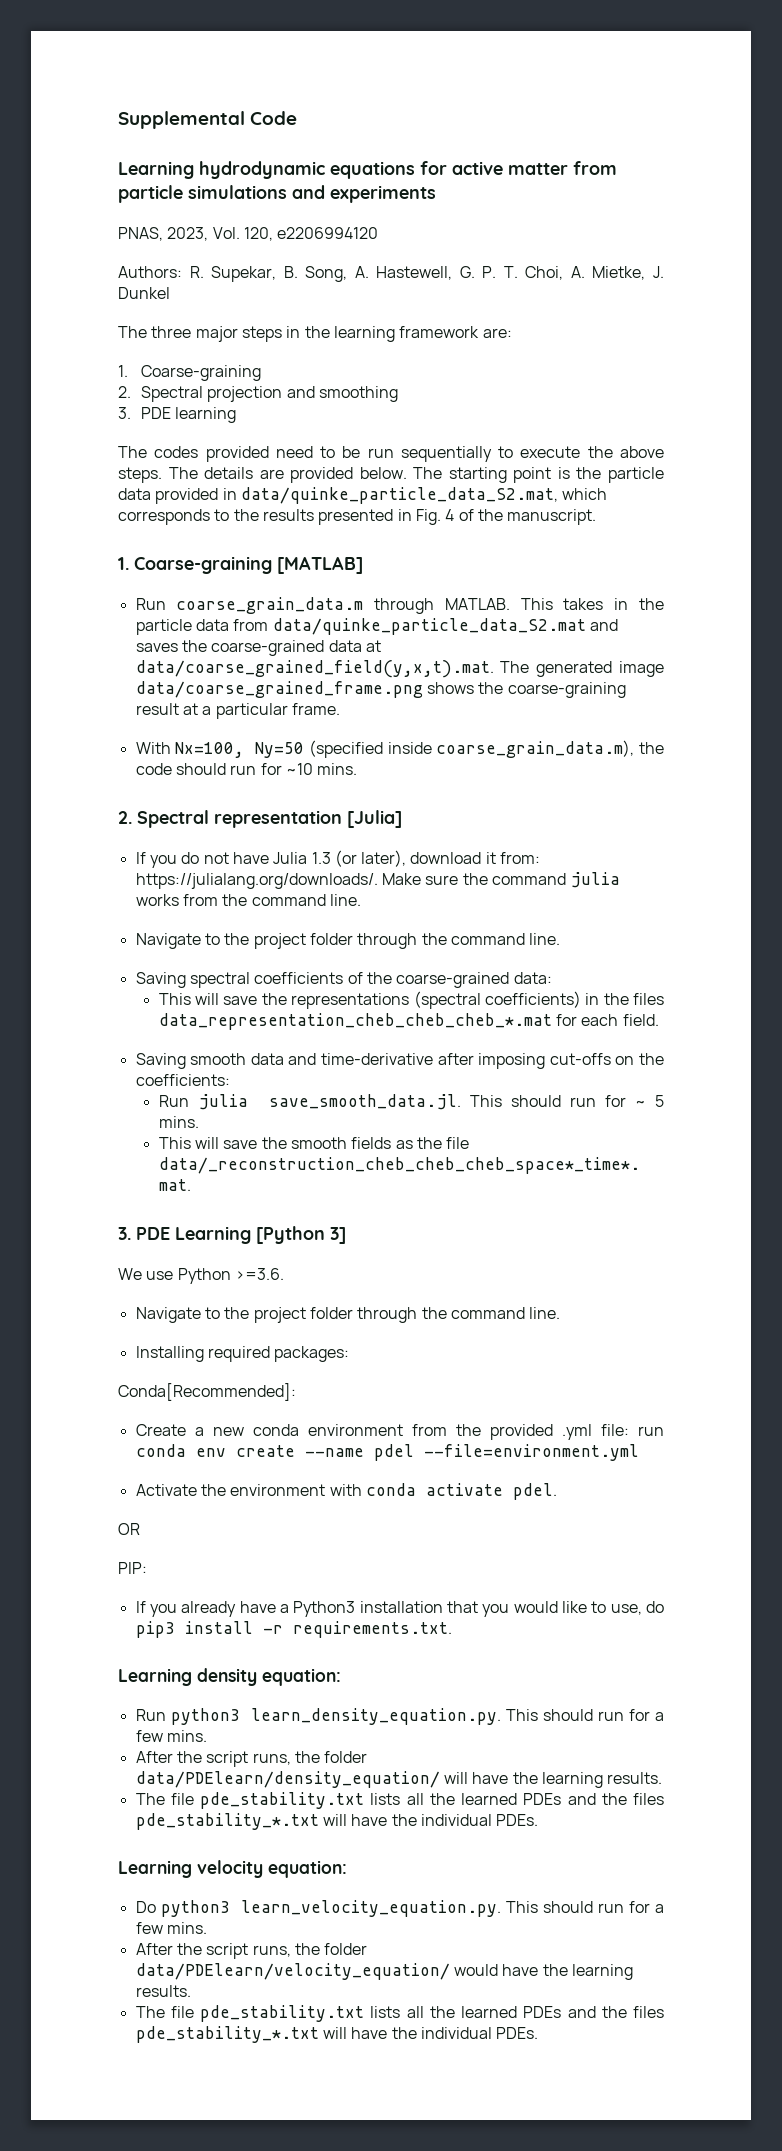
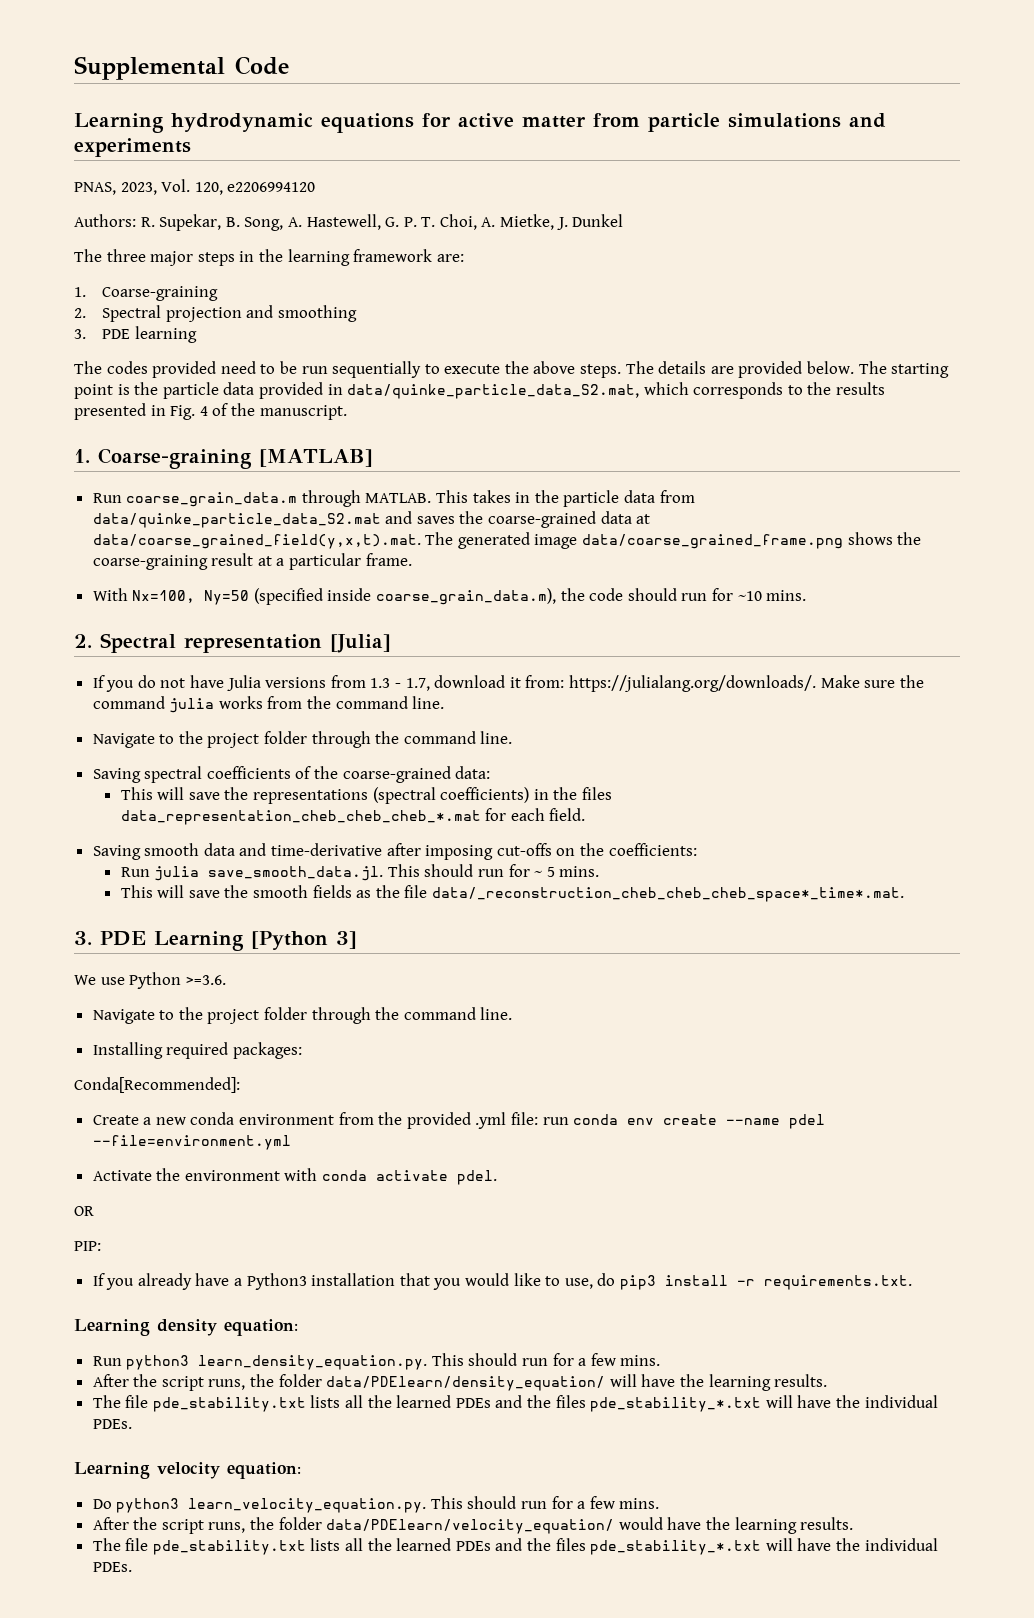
- If you do not have Julia 1.3 (or later), download it from: https://julialang.org/downloads/. Make sure the command julia works from the command line.
+ If you do not have Julia versions from 1.3 - 1.7, download it from: https://julialang.org/downloads/. Make sure the command julia works from the command line.

